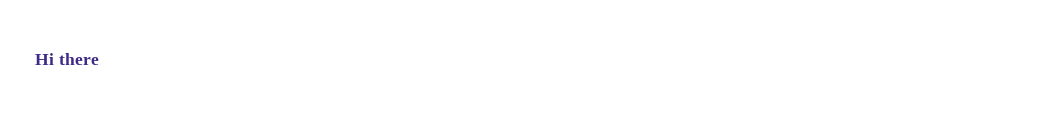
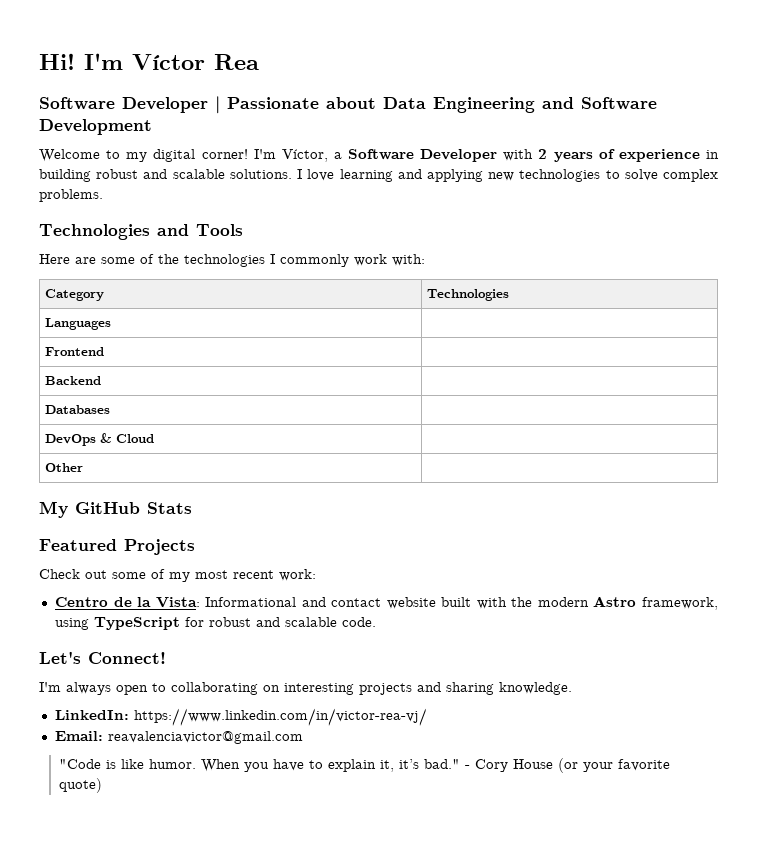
- Hi there
+ Hi! I'm Víctor Rea
+ Software Developer | Passionate about Data Engineering and Software Development
+ Welcome to my digital corner! I'm Víctor, a Software Developer with 2 years of experience in building robust and scalable solutions. I love learning and applying new technologies to solve complex problems.
+ Technologies and Tools
+ Here are some of the technologies I commonly work with:
+ Category | Technologies
+ Languages |
+ Frontend |
+ Backend |
+ Databases |
+ DevOps & Cloud |
+ Other |
+ My GitHub Stats
+ Featured Projects
+ Check out some of my most recent work:
+ Centro de la Vista: Informational and contact website built with the modern Astro framework, using TypeScript for robust and scalable code.
+ Let's Connect!
+ I'm always open to collaborating on interesting projects and sharing knowledge.
+ LinkedIn: https://www.linkedin.com/in/victor-rea-vj/
+ Email: reavalenciavictor@gmail.com
+ "Code is like humor. When you have to explain it, it’s bad." - Cory House (or your favorite quote)

